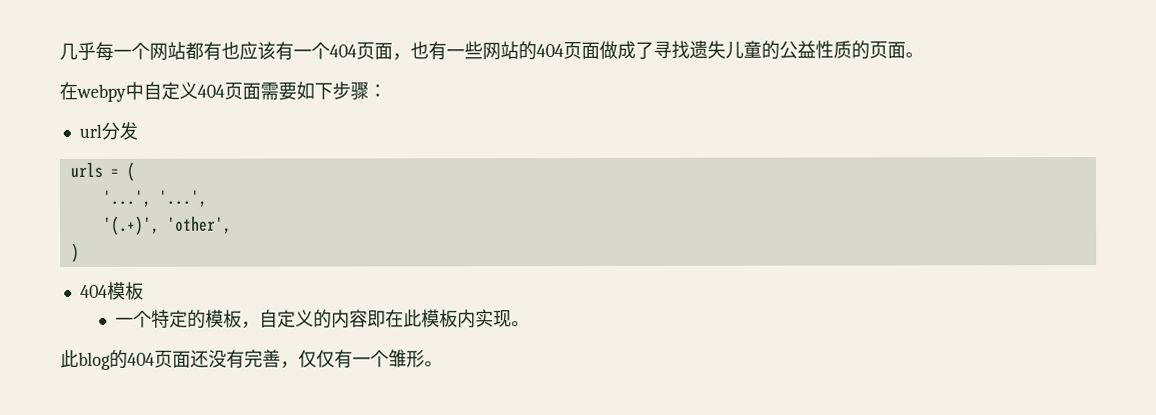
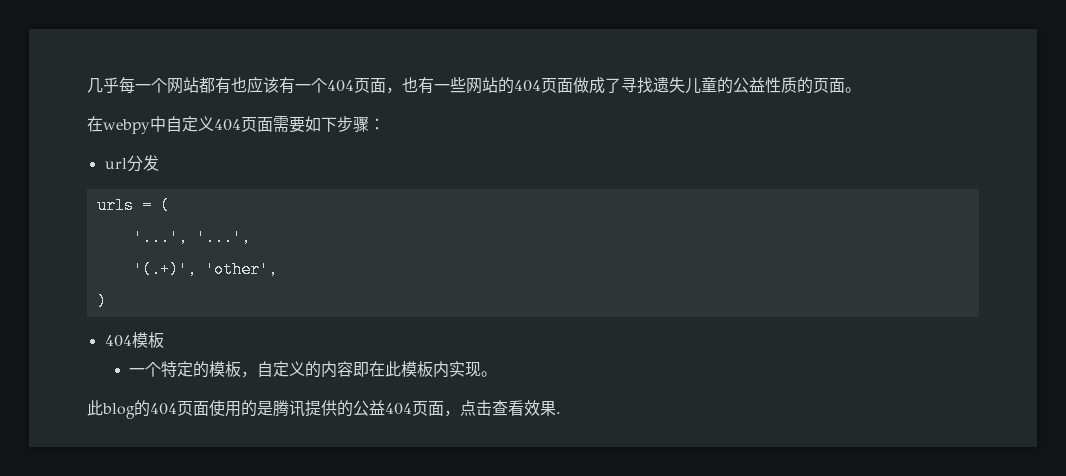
- 此blog的404页面还没有完善，仅仅有一个雏形。
+ 此blog的404页面使用的是腾讯提供的公益404页面，点击查看效果.

